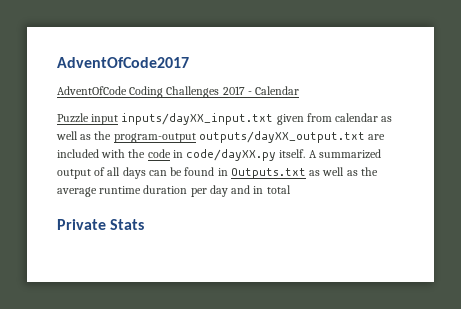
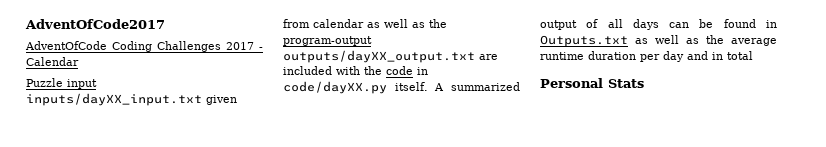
- Private Stats
+ Personal Stats

